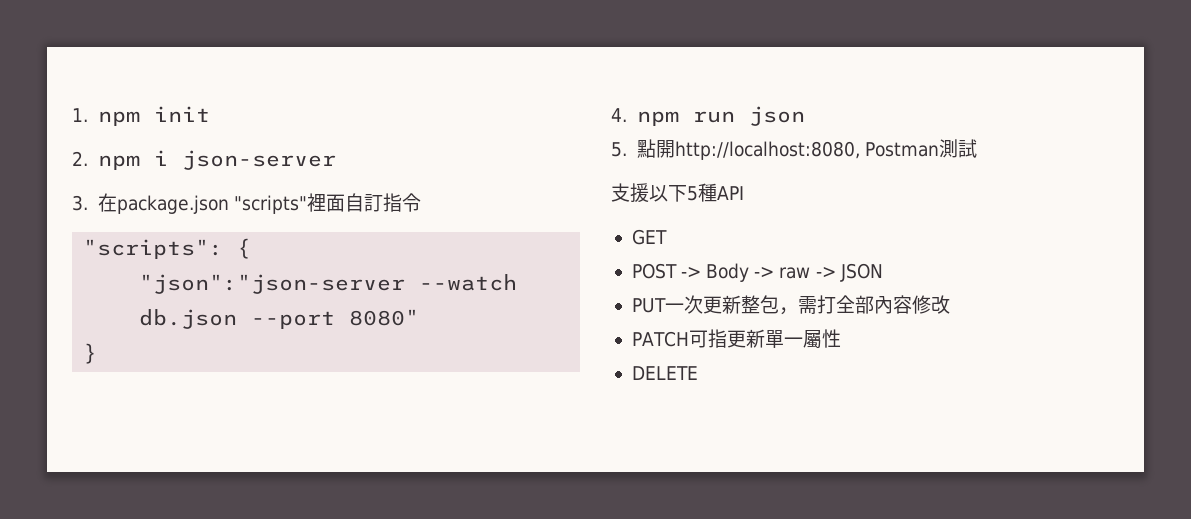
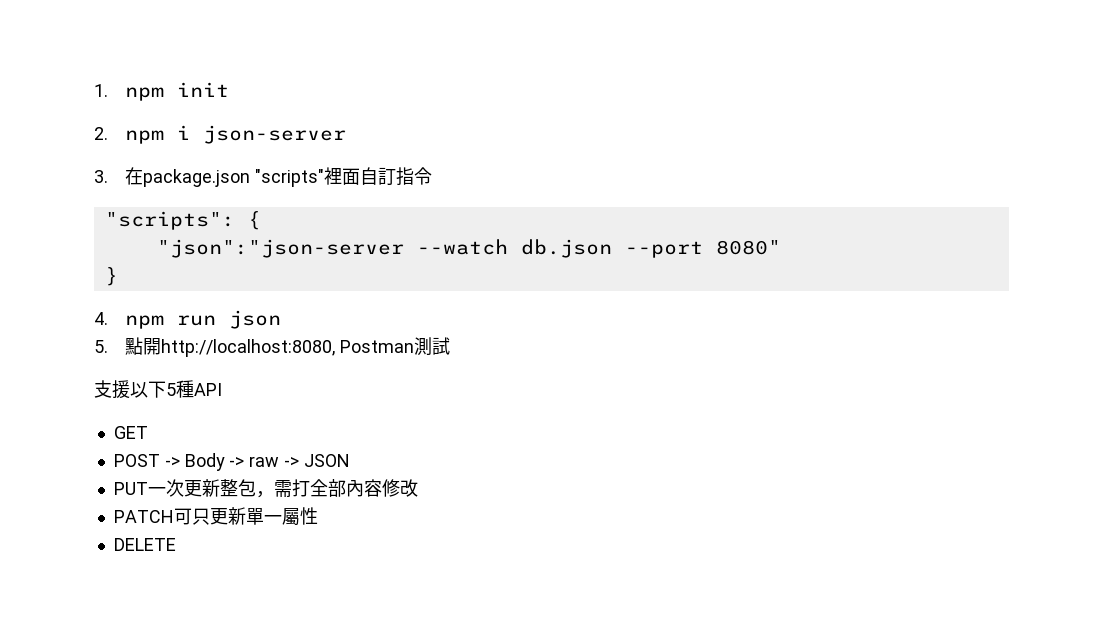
- PATCH可指更新單一屬性
+ PATCH可只更新單一屬性

